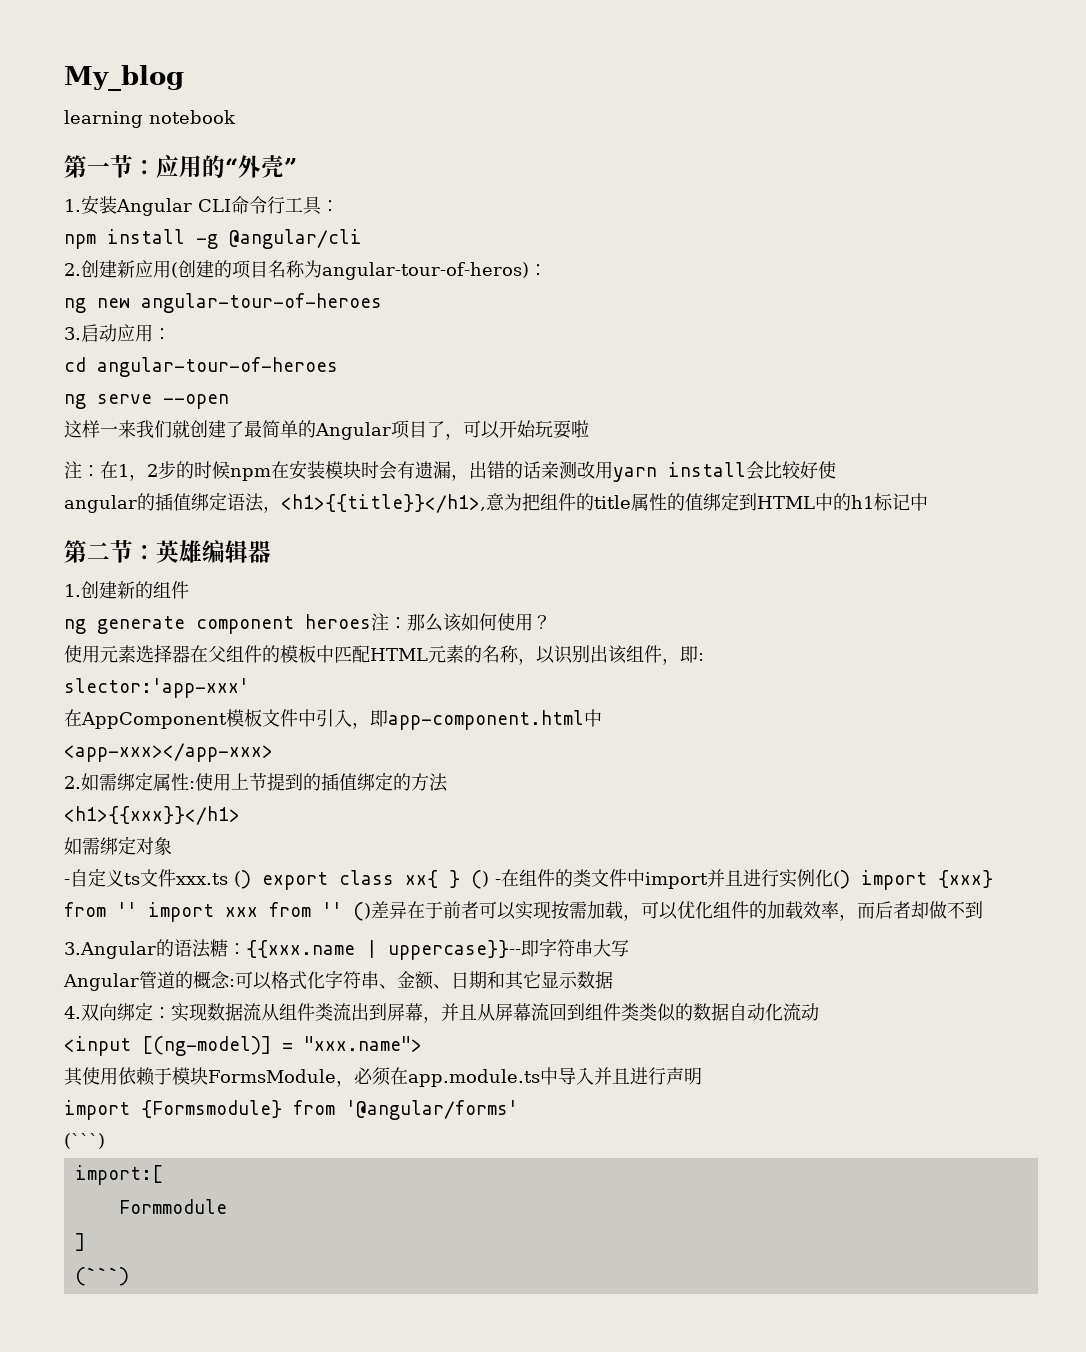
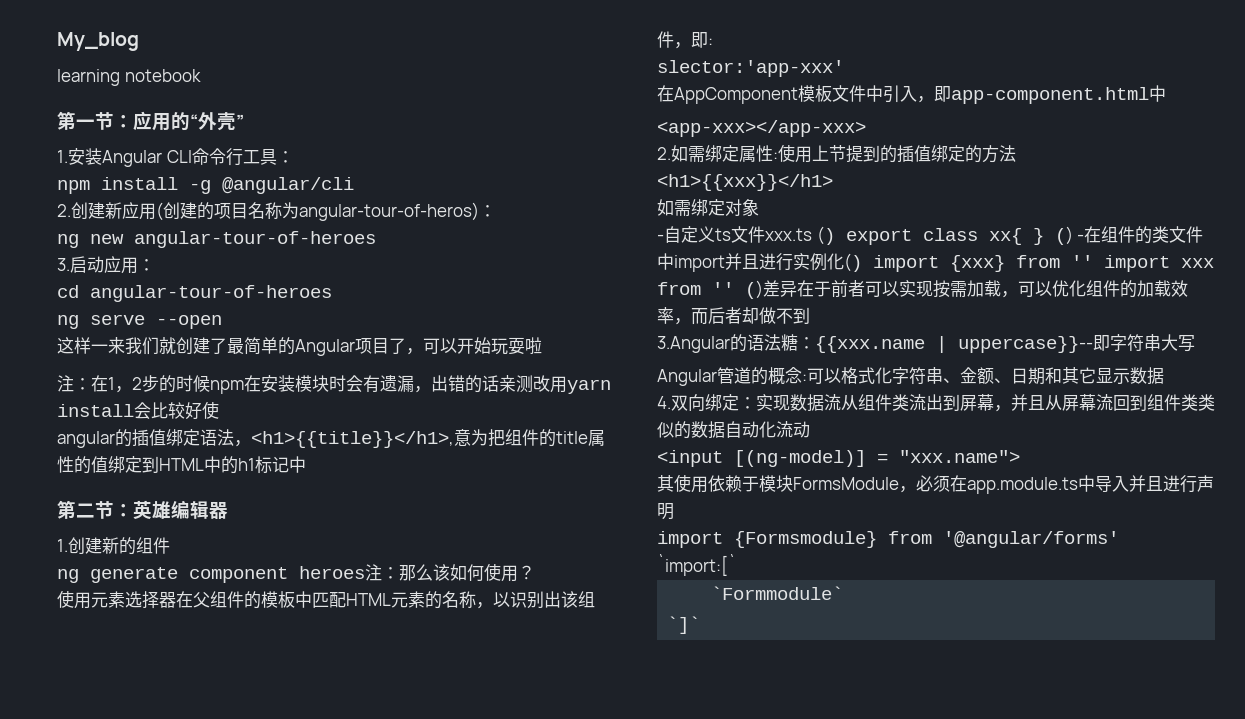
  import {Formsmodule} from '@angular/forms'
- (```)
- import:[
- Formmodule
- ]
- (```)
+ `import:[`
+ `Formmodule`
+ `]`

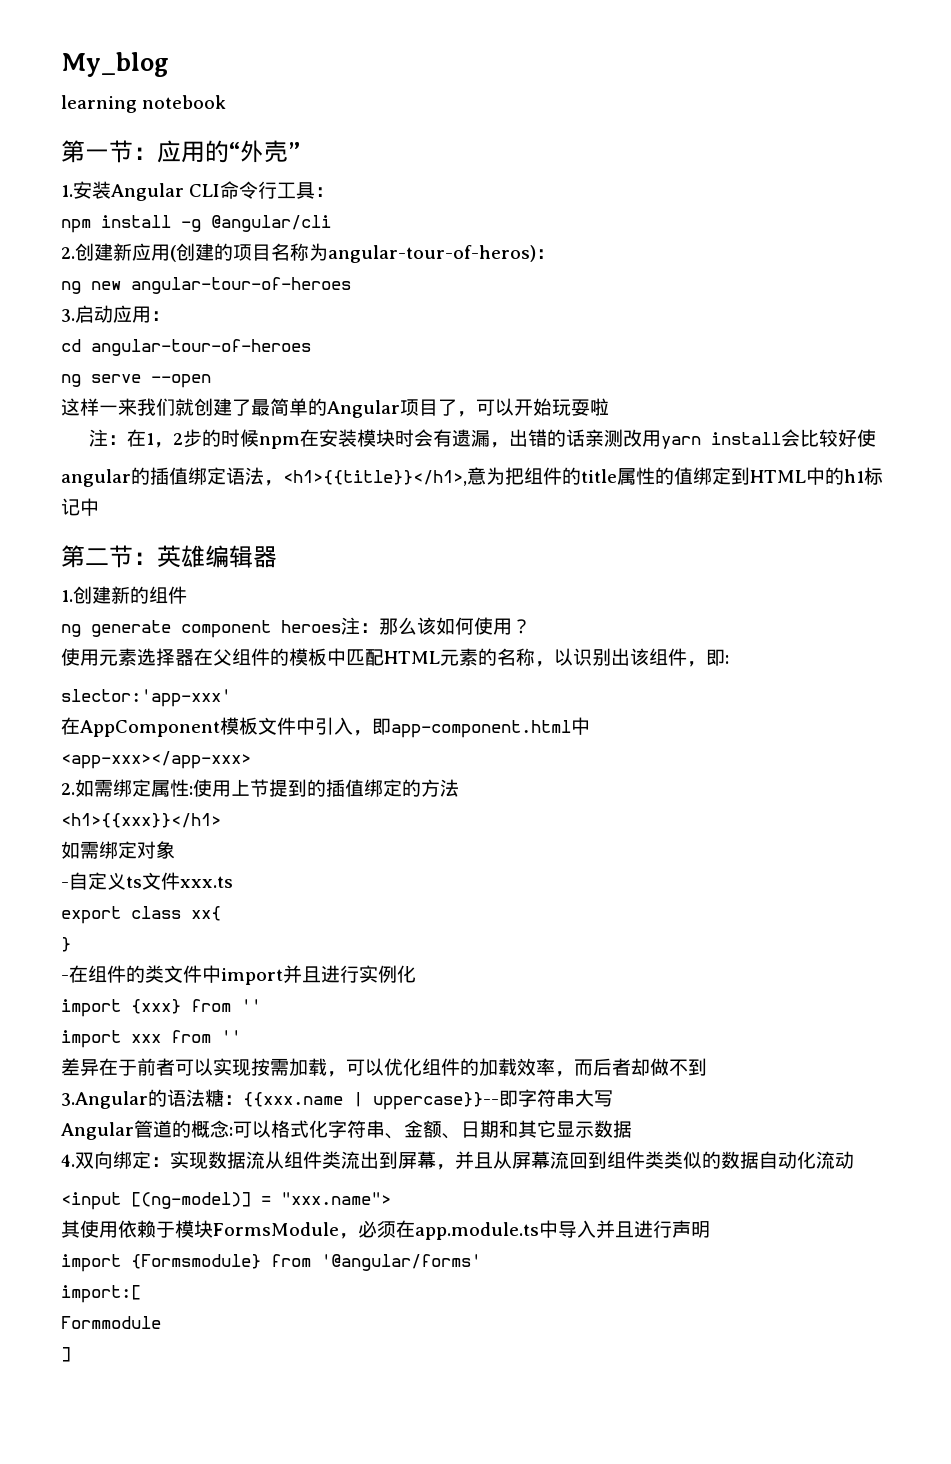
- -自定义ts文件xxx.ts () export class xx{ } () -在组件的类文件中import并且进行实例化() import {xxx} from '' import xxx from '' ()差异在于前者可以实现按需加载，可以优化组件的加载效率，而后者却做不到
+ -自定义ts文件xxx.ts
+ export class xx{
+ }
+ -在组件的类文件中import并且进行实例化
+ import {xxx} from ''
+ import xxx from ''
+ 差异在于前者可以实现按需加载，可以优化组件的加载效率，而后者却做不到
- `import:[`
- `Formmodule`
- `]`
+ import:[
+ Formmodule
+ ]

